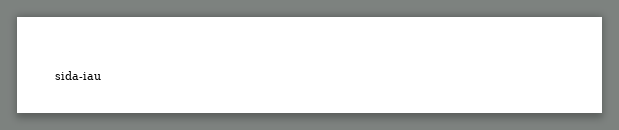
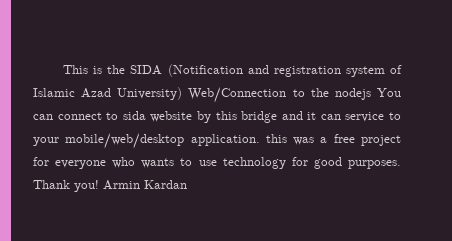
- sida-iau
+ This is the SIDA (Notification and registration system of Islamic Azad University) Web/Connection to the nodejs You can connect to sida website by this bridge and it can service to your mobile/web/desktop application. this was a free project for everyone who wants to use technology for good purposes. Thank you! Armin Kardan

